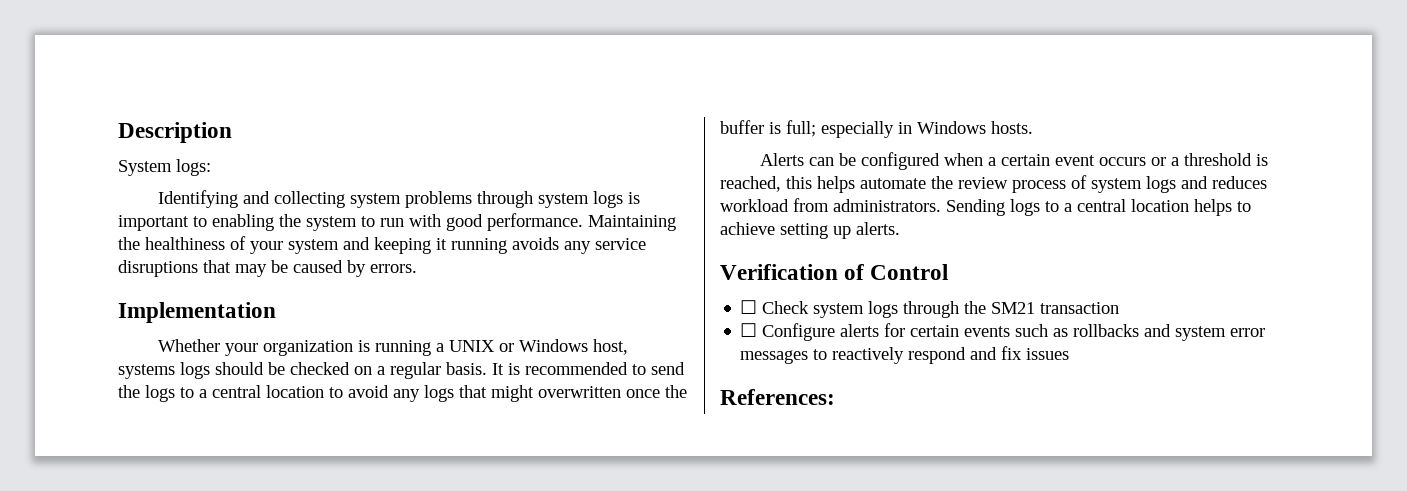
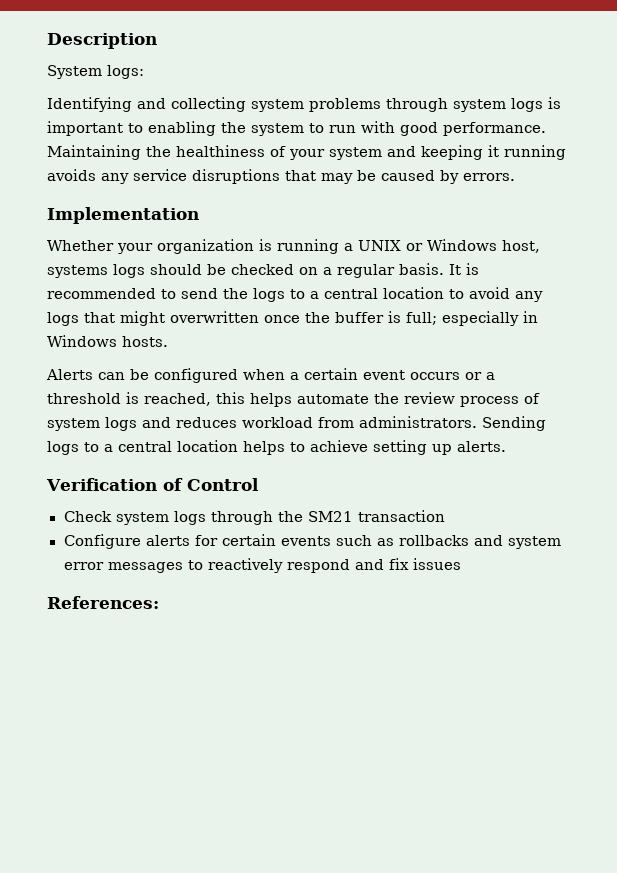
- ☐ Check system logs through the SM21 transaction
+ Check system logs through the SM21 transaction
- ☐ Configure alerts for certain events such as rollbacks and system error messages to reactively respond and fix issues
+ Configure alerts for certain events such as rollbacks and system error messages to reactively respond and fix issues

